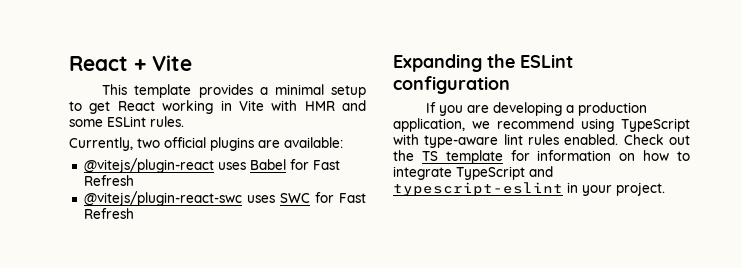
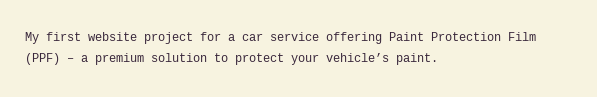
- React + Vite
- This template provides a minimal setup to get React working in Vite with HMR and some ESLint rules.
- Currently, two official plugins are available:
- @vitejs/plugin-react uses Babel for Fast Refresh
- @vitejs/plugin-react-swc uses SWC for Fast Refresh
- Expanding the ESLint configuration
- If you are developing a production application, we recommend using TypeScript with type-aware lint rules enabled. Check out the TS template for information on how to integrate TypeScript and typescript-eslint in your project.
+ My first website project for a car service offering Paint Protection Film (PPF) – a premium solution to protect your vehicle’s paint.

